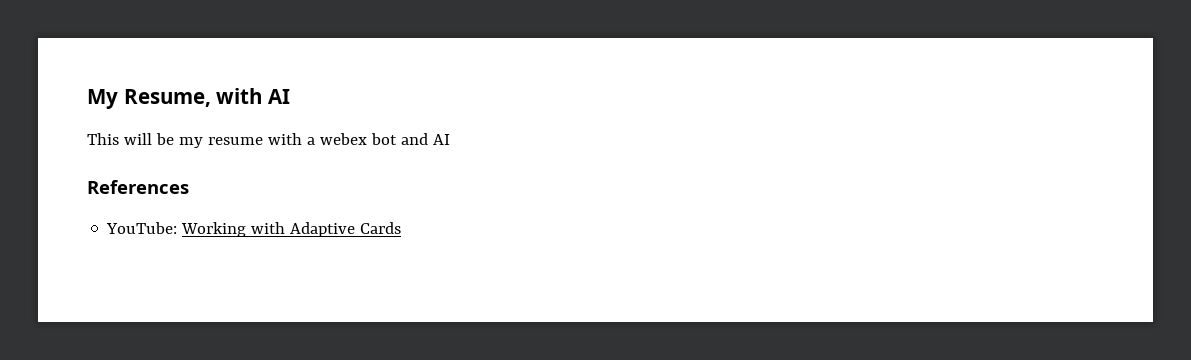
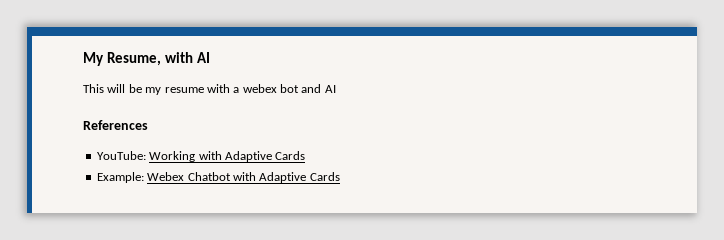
+ Example: Webex Chatbot with Adaptive Cards

